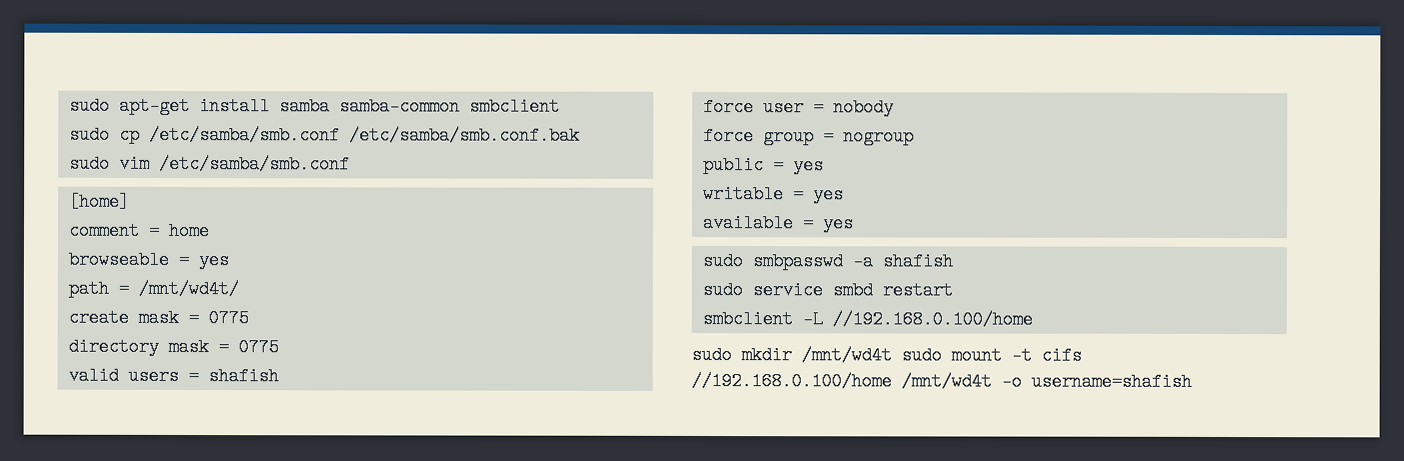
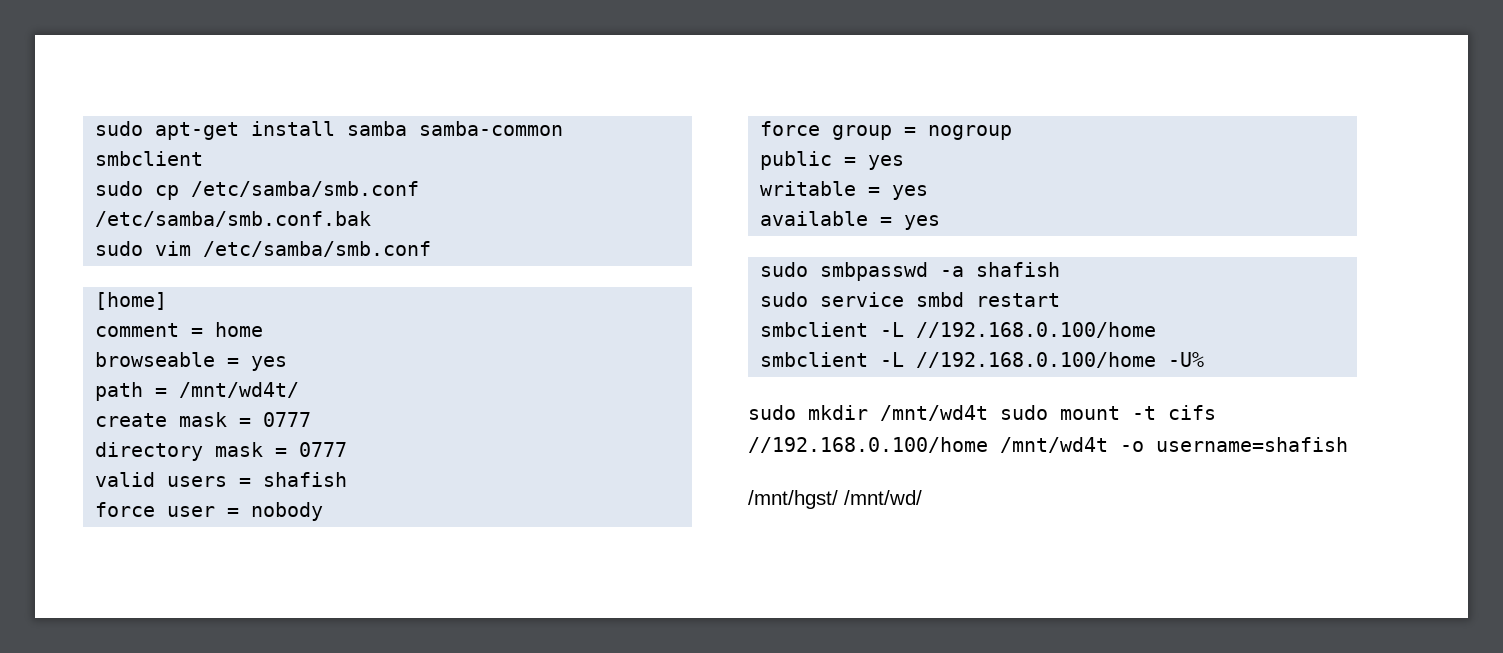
- create mask = 0775
+ create mask = 0777
- directory mask = 0775
+ directory mask = 0777
+ smbclient -L //192.168.0.100/home -U%
+ /mnt/hgst/ /mnt/wd/

